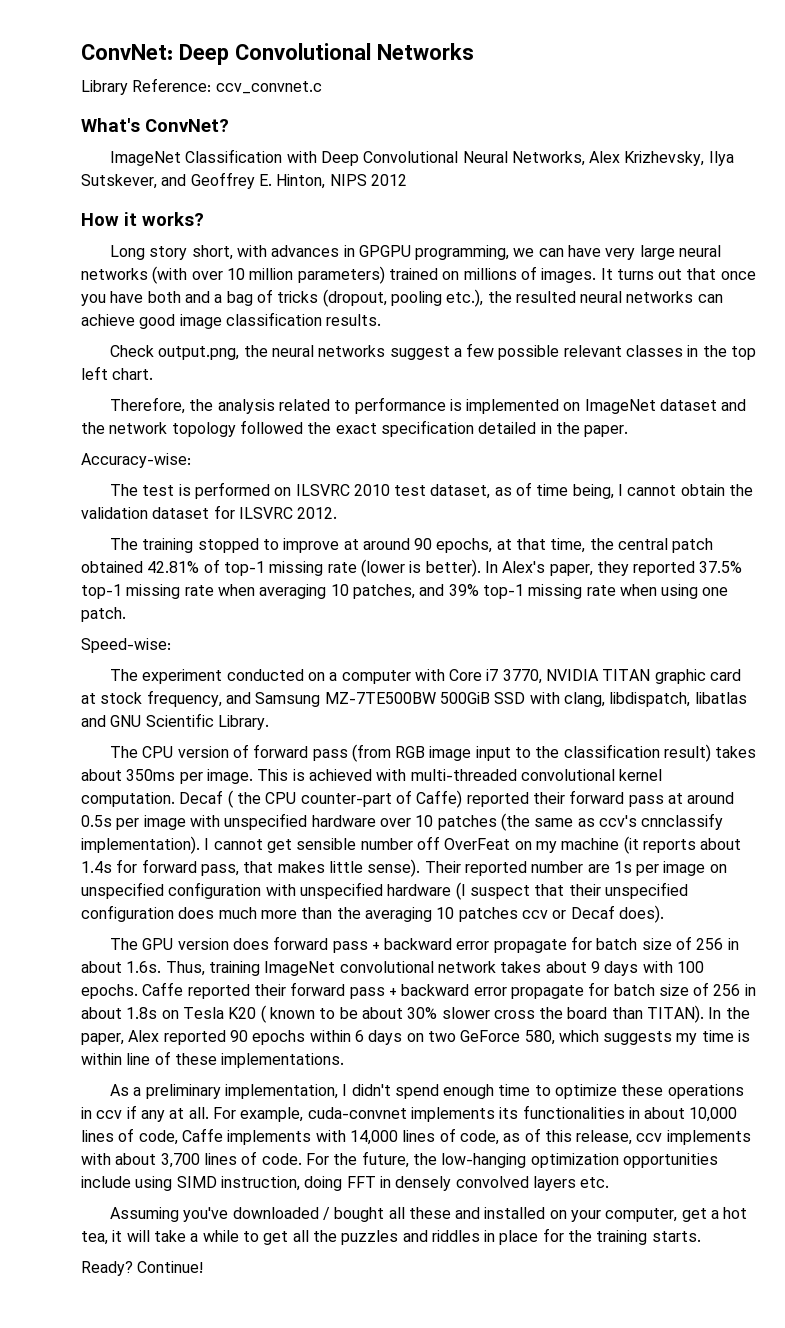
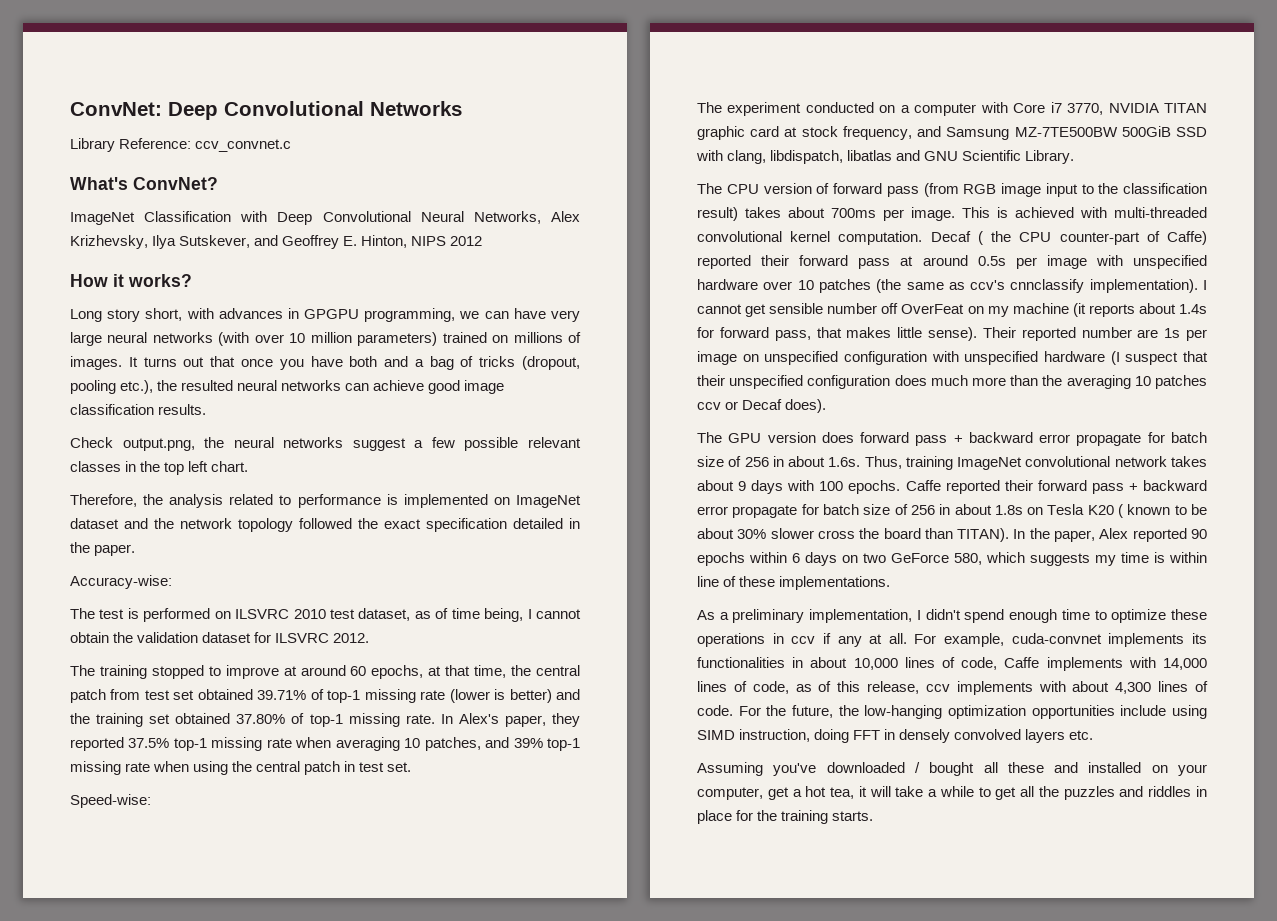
- The training stopped to improve at around 90 epochs, at that time, the central patch obtained 42.81% of top-1 missing rate (lower is better).
+ The training stopped to improve at around 60 epochs, at that time, the central patch from test set obtained 39.71% of top-1 missing rate (lower is better) and the training set obtained 37.80% of top-1 missing rate.
- In Alex's paper, they reported 37.5% top-1 missing rate when averaging 10 patches, and 39% top-1 missing rate when using one patch.
+ In Alex's paper, they reported 37.5% top-1 missing rate when averaging 10 patches, and 39% top-1 missing rate when using the central patch in test set.
- The CPU version of forward pass (from RGB image input to the classification result) takes about 350ms per image.
+ The CPU version of forward pass (from RGB image input to the classification result) takes about 700ms per image.
- For example, cuda-convnet implements its functionalities in about 10,000 lines of code, Caffe implements with 14,000 lines of code, as of this release, ccv implements with about 3,700 lines of code.
+ For example, cuda-convnet implements its functionalities in about 10,000 lines of code, Caffe implements with 14,000 lines of code, as of this release, ccv implements with about 4,300 lines of code.
- Ready? Continue!

